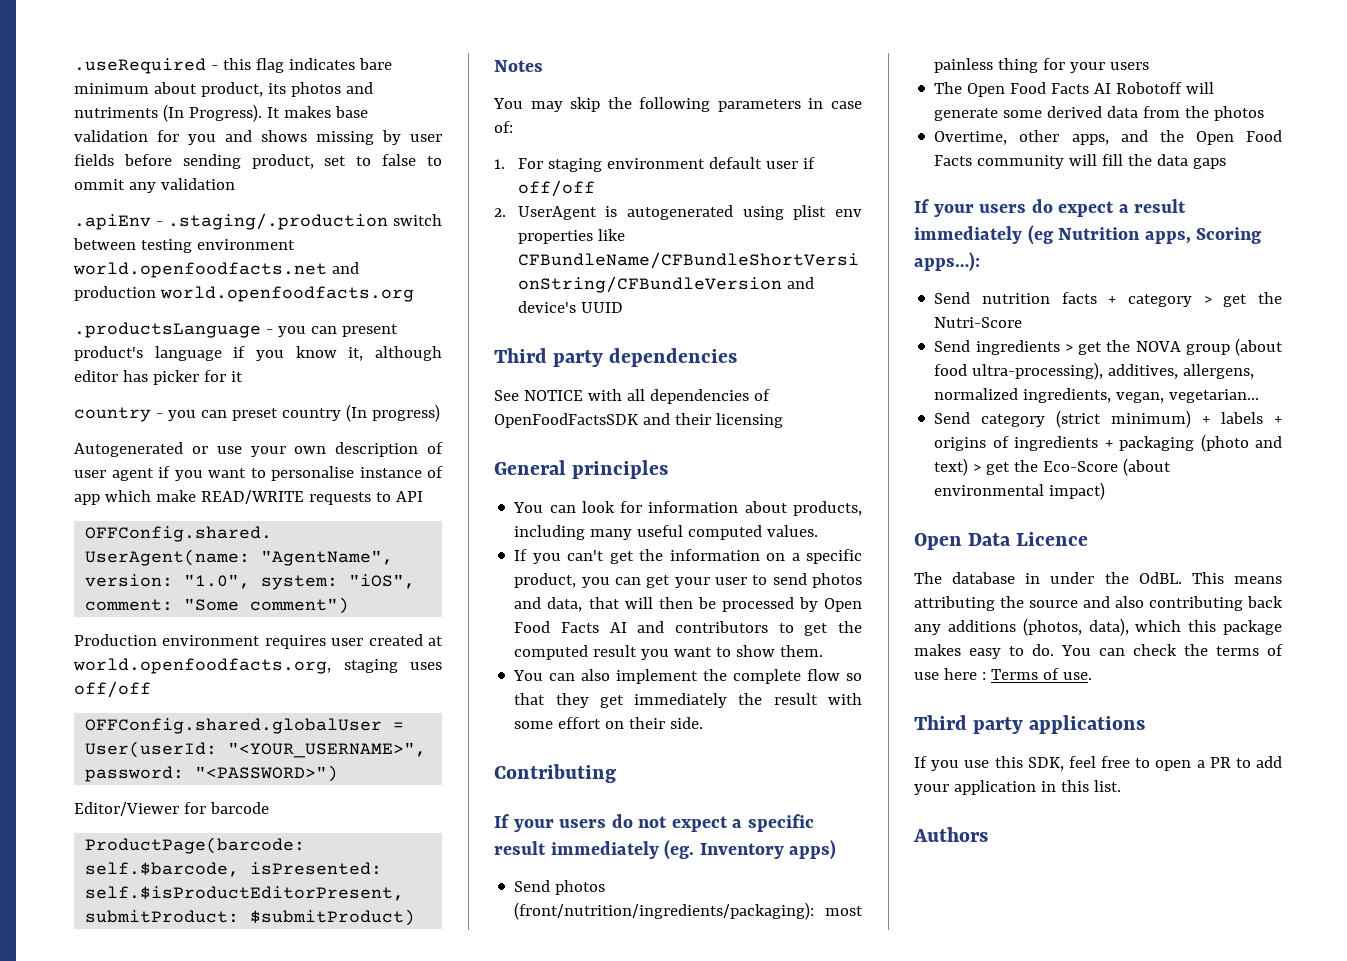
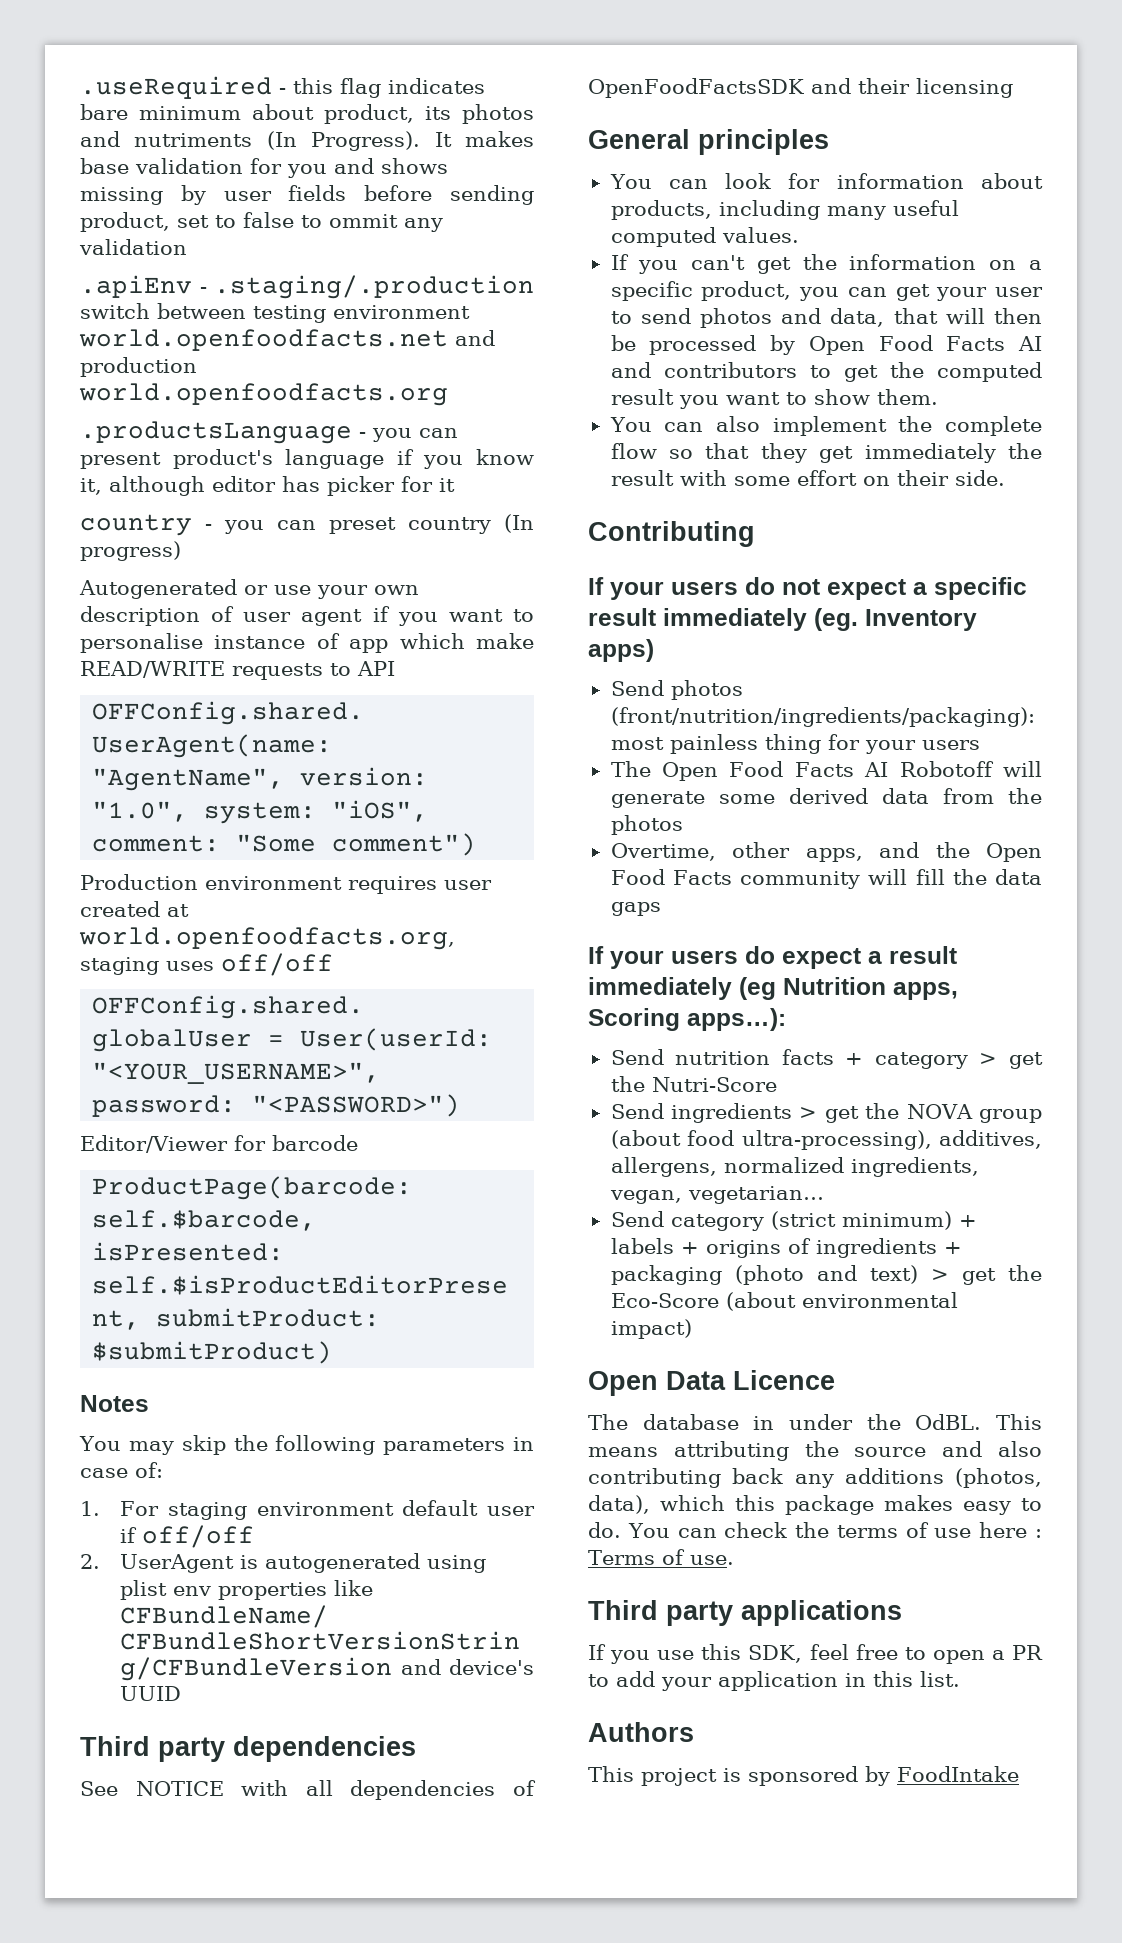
+ This project is sponsored by FoodIntake

